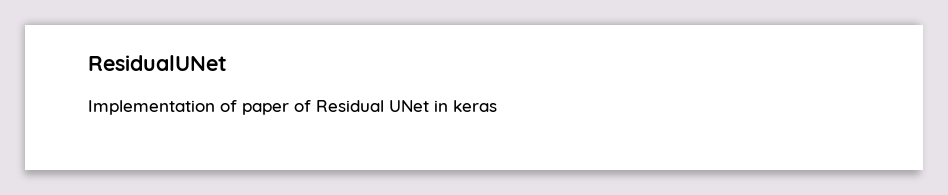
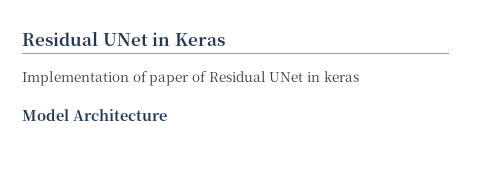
- ResidualUNet
+ Residual UNet in Keras
+ Model Architecture

